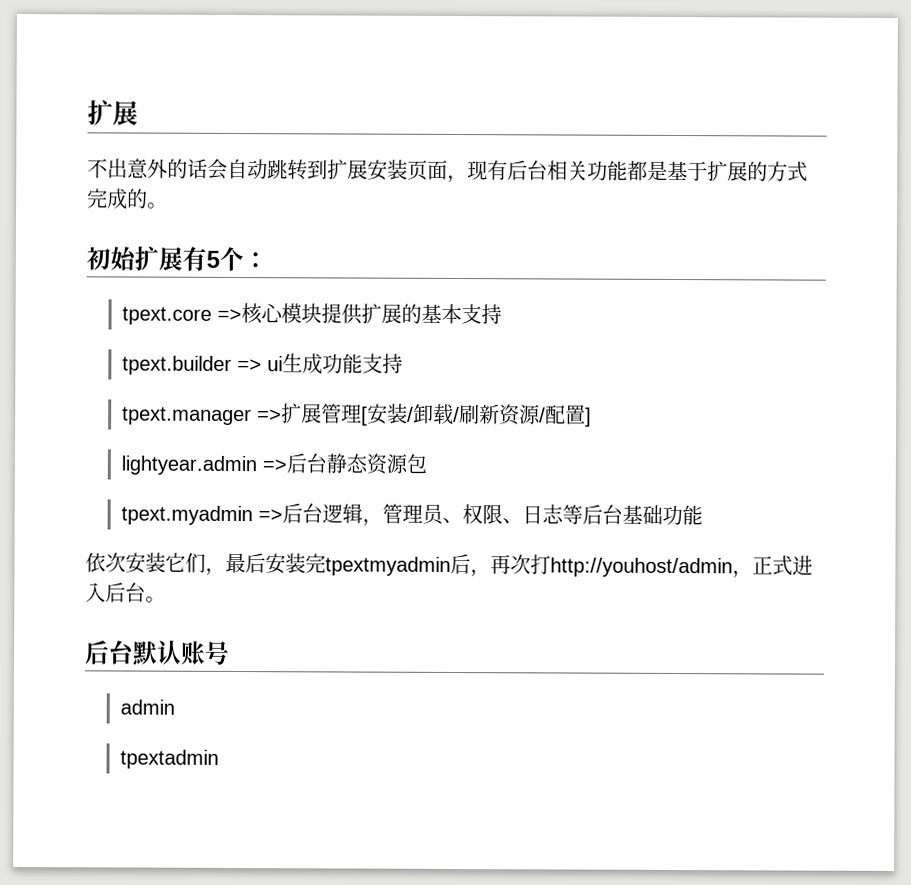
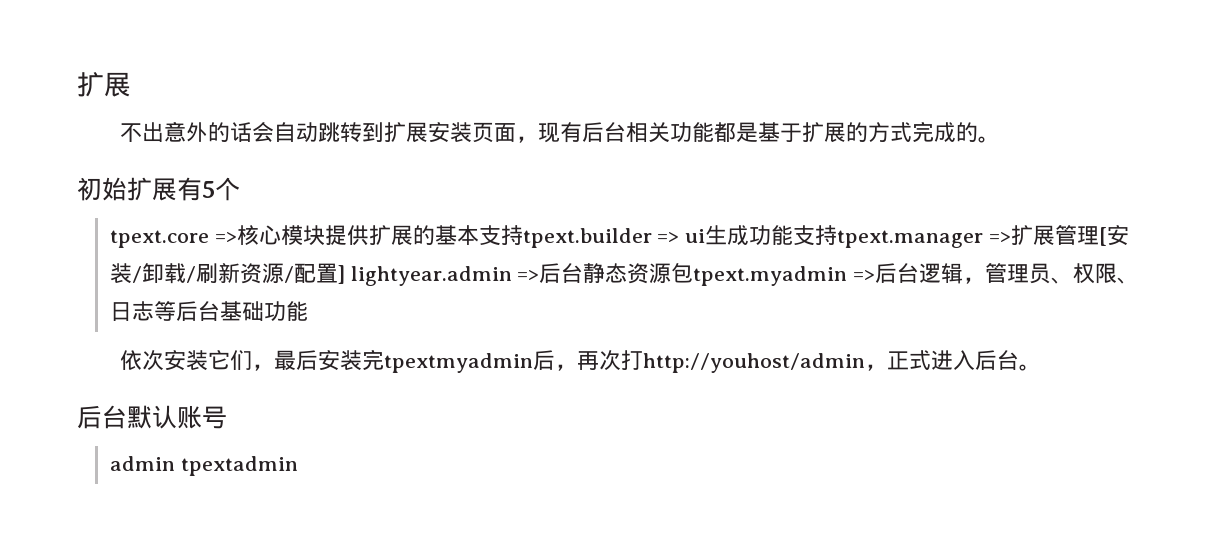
- 初始扩展有5个：
+ 初始扩展有5个
- tpext.core =>核心模块提供扩展的基本支持
- tpext.builder => ui生成功能支持
- tpext.manager =>扩展管理[安装/卸载/刷新资源/配置]
- lightyear.admin =>后台静态资源包
- tpext.myadmin =>后台逻辑，管理员、权限、日志等后台基础功能
+ tpext.core =>核心模块提供扩展的基本支持tpext.builder => ui生成功能支持tpext.manager =>扩展管理[安装/卸载/刷新资源/配置] lightyear.admin =>后台静态资源包tpext.myadmin =>后台逻辑，管理员、权限、日志等后台基础功能
- admin
- tpextadmin
+ admin tpextadmin

